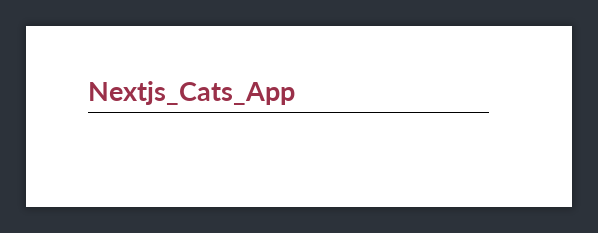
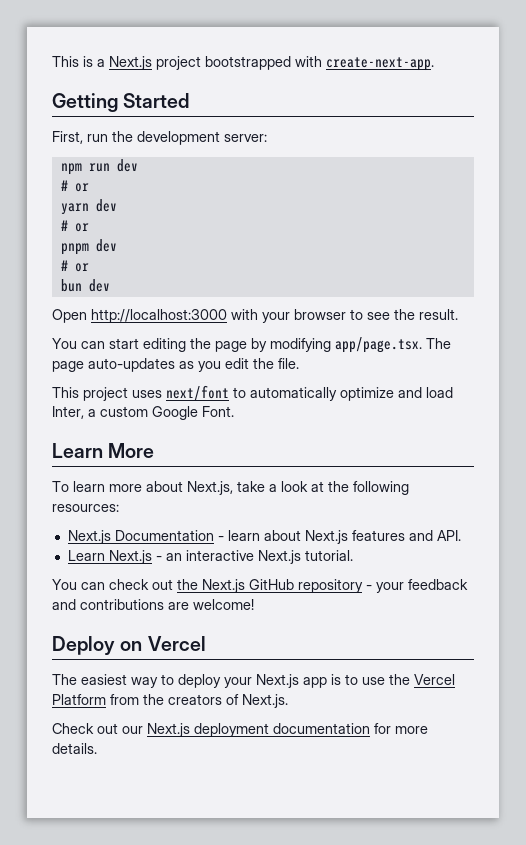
- Nextjs_Cats_App
+ This is a Next.js project bootstrapped with create-next-app.
+ Getting Started
+ First, run the development server:
+ npm run dev
+ # or
+ yarn dev
+ # or
+ pnpm dev
+ # or
+ bun dev
+ Open http://localhost:3000 with your browser to see the result.
+ You can start editing the page by modifying app/page.tsx. The page auto-updates as you edit the file.
+ This project uses next/font to automatically optimize and load Inter, a custom Google Font.
+ Learn More
+ To learn more about Next.js, take a look at the following resources:
+ Next.js Documentation - learn about Next.js features and API.
+ Learn Next.js - an interactive Next.js tutorial.
+ You can check out the Next.js GitHub repository - your feedback and contributions are welcome!
+ Deploy on Vercel
+ The easiest way to deploy your Next.js app is to use the Vercel Platform from the creators of Next.js.
+ Check out our Next.js deployment documentation for more details.

